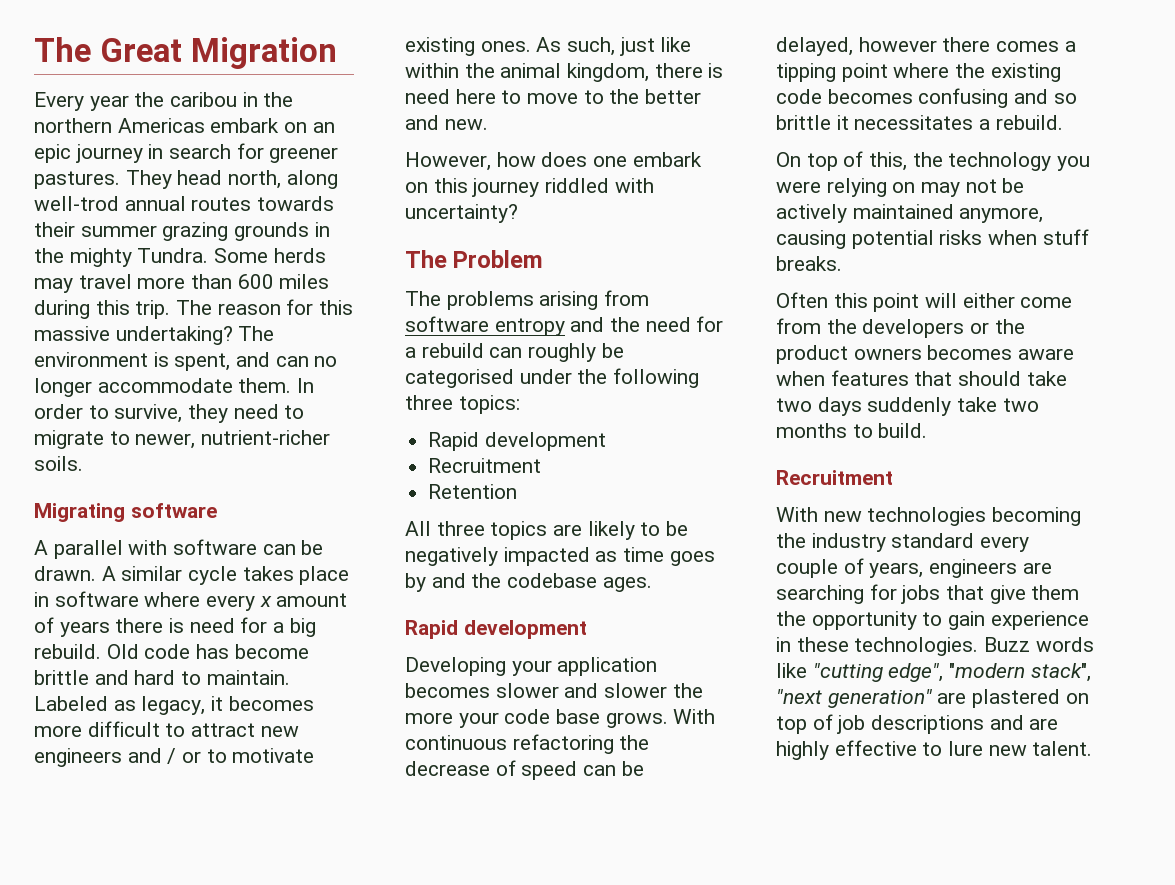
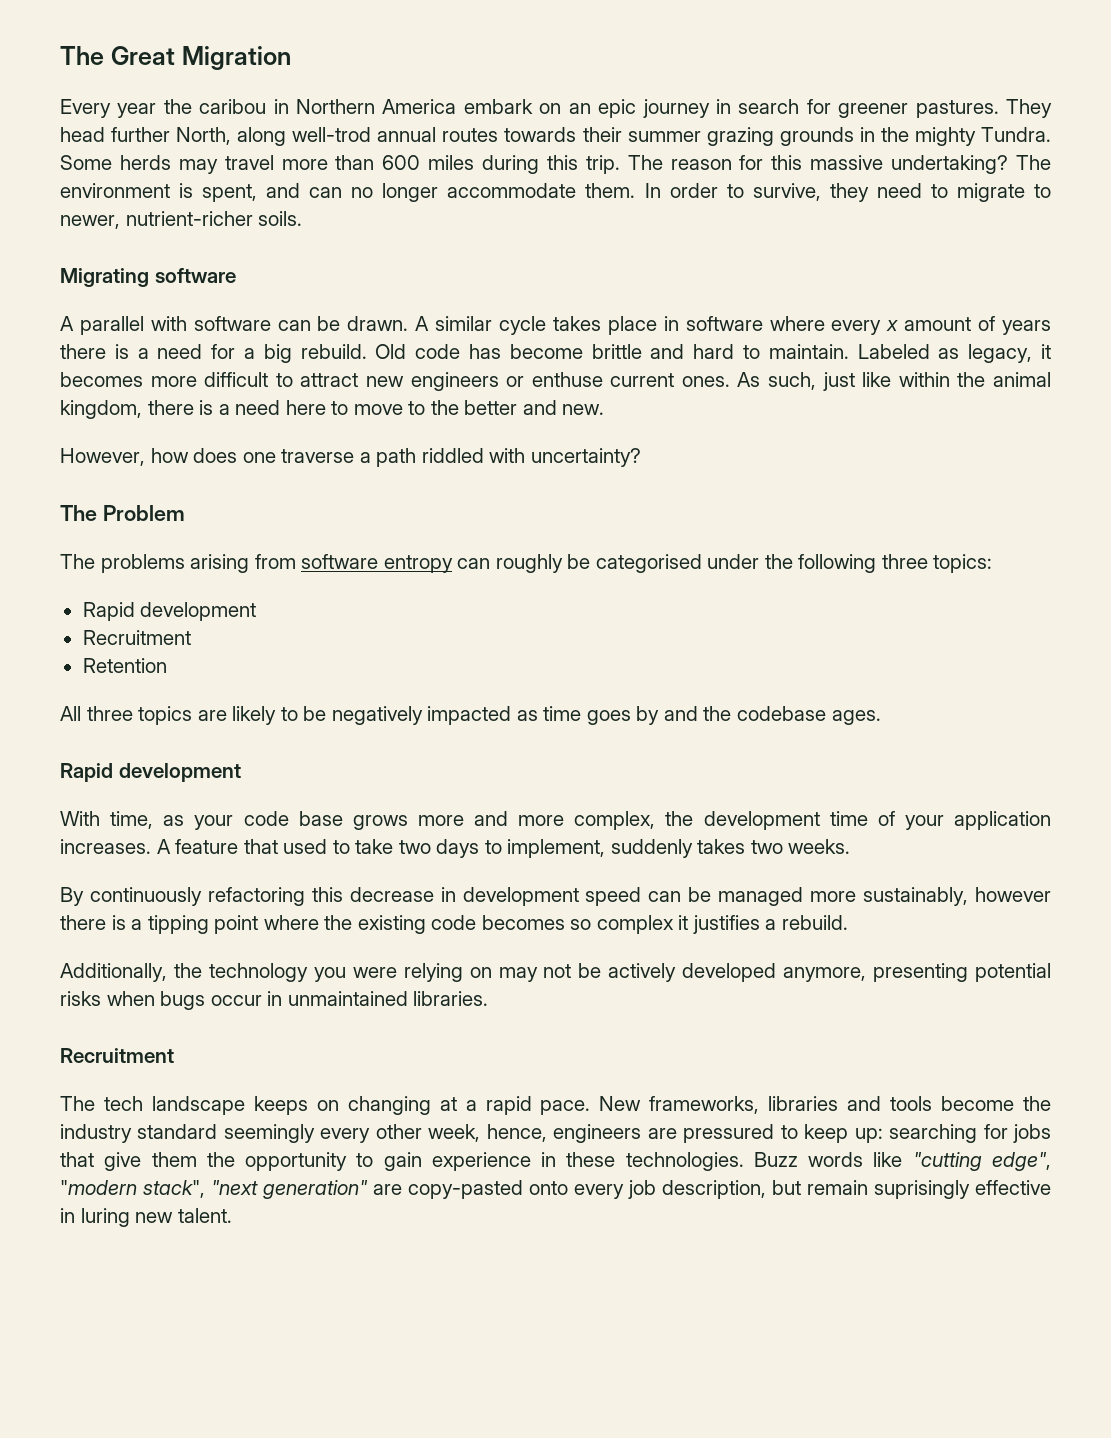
- Every year the caribou in the northern Americas embark on an epic journey in search for greener pastures.
+ Every year the caribou in Northern America embark on an epic journey in search for greener pastures.
- They head north, along well-trod annual routes towards their summer grazing grounds in the mighty Tundra.
+ They head further North, along well-trod annual routes towards their summer grazing grounds in the mighty Tundra.
- A similar cycle takes place in software where every x amount of years there is need for a big rebuild.
+ A similar cycle takes place in software where every x amount of years there is a need for a big rebuild.
- Labeled as legacy, it becomes more difficult to attract new engineers and / or to motivate existing ones.
+ Labeled as legacy, it becomes more difficult to attract new engineers or enthuse current ones.
- As such, just like within the animal kingdom, there is need here to move to the better and new.
+ As such, just like within the animal kingdom, there is a need here to move to the better and new.
- However, how does one embark on this journey riddled with uncertainty?
+ However, how does one traverse a path riddled with uncertainty?
- The problems arising from software entropy and the need for a rebuild can roughly be categorised under the following three topics:
+ The problems arising from software entropy can roughly be categorised under the following three topics:
- Developing your application becomes slower and slower the more your code base grows. With continuous refactoring the decrease of speed can be delayed, however there comes a tipping point where the existing code becomes confusing and so brittle it necessitates a rebuild.
- On top of this, the technology you were relying on may not be actively maintained anymore, causing potential risks when stuff breaks.
- Often this point will either come from the developers or the product owners becomes aware when features that should take two days suddenly take two months to build.
+ With time, as your code base grows more and more complex, the development time of your application increases. A feature that used to take two days to implement, suddenly takes two weeks.
+ By continuously refactoring this decrease in development speed can be managed more sustainably, however there is a tipping point where the existing code becomes so complex it justifies a rebuild.
+ Additionally, the technology you were relying on may not be actively developed anymore, presenting potential risks when bugs occur in unmaintained libraries.
  Recruitment
- With new technologies becoming the industry standard every couple of years, engineers are searching for jobs that give them the opportunity to gain experience in these technologies.
+ The tech landscape keeps on changing at a rapid pace. New frameworks, libraries and tools become the industry standard seemingly every other week, hence, engineers are pressured to keep up: searching for jobs that give them the opportunity to gain experience in these technologies.
- Buzz words like "cutting edge", "modern stack", "next generation" are plastered on top of job descriptions and are highly effective to lure new talent.
+ Buzz words like "cutting edge", "modern stack", "next generation" are copy-pasted onto every job description, but remain suprisingly effective in luring new talent.

